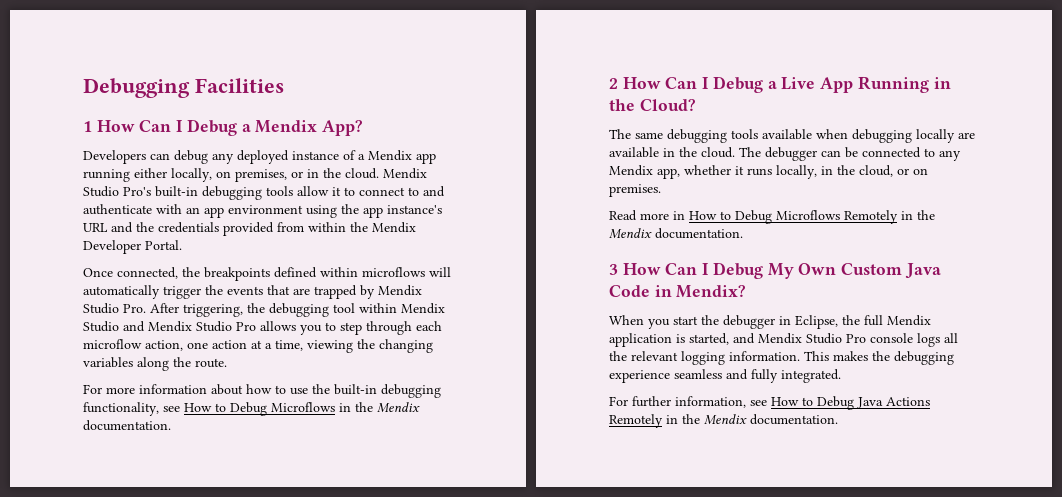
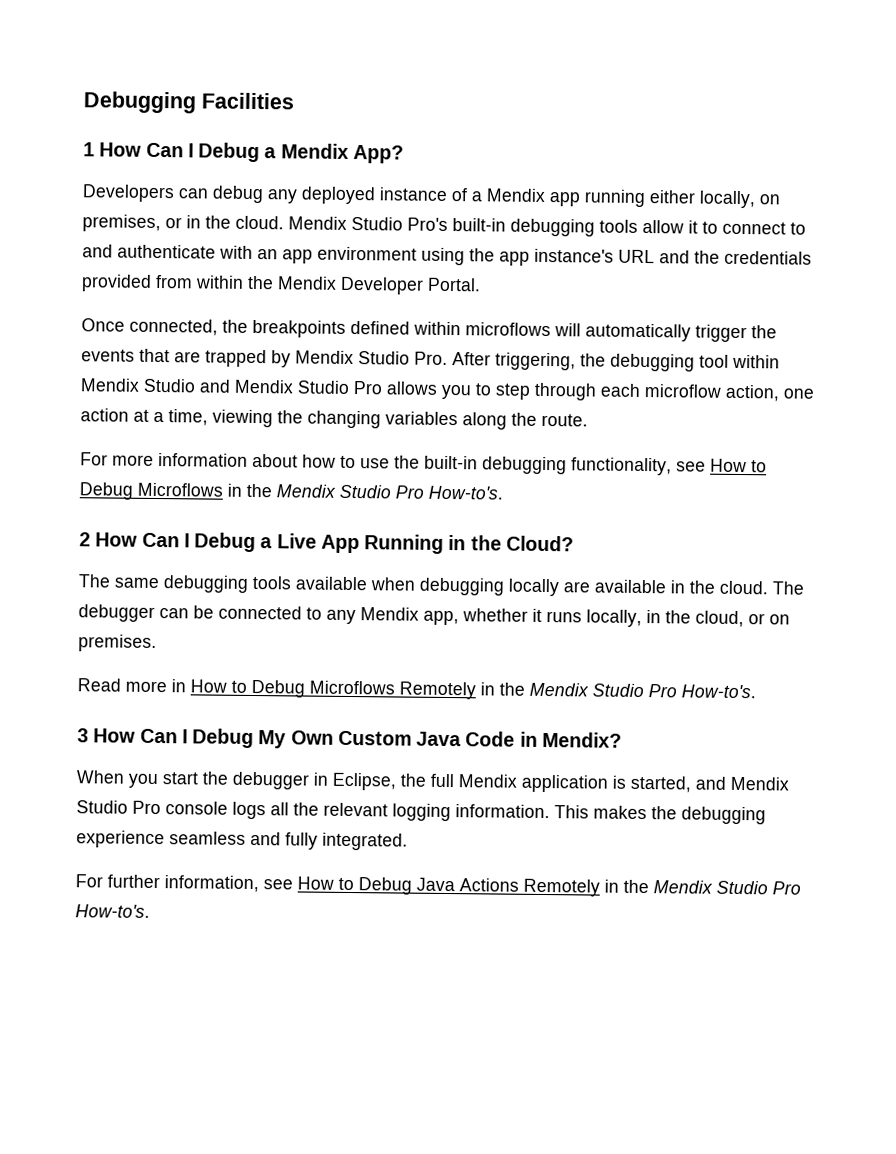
- For more information about how to use the built-in debugging functionality, see How to Debug Microflows in the Mendix documentation.
+ For more information about how to use the built-in debugging functionality, see How to Debug Microflows in the Mendix Studio Pro How-to's.
- Read more in How to Debug Microflows Remotely in the Mendix documentation.
+ Read more in How to Debug Microflows Remotely in the Mendix Studio Pro How-to's.
- For further information, see How to Debug Java Actions Remotely in the Mendix documentation.
+ For further information, see How to Debug Java Actions Remotely in the Mendix Studio Pro How-to's.

